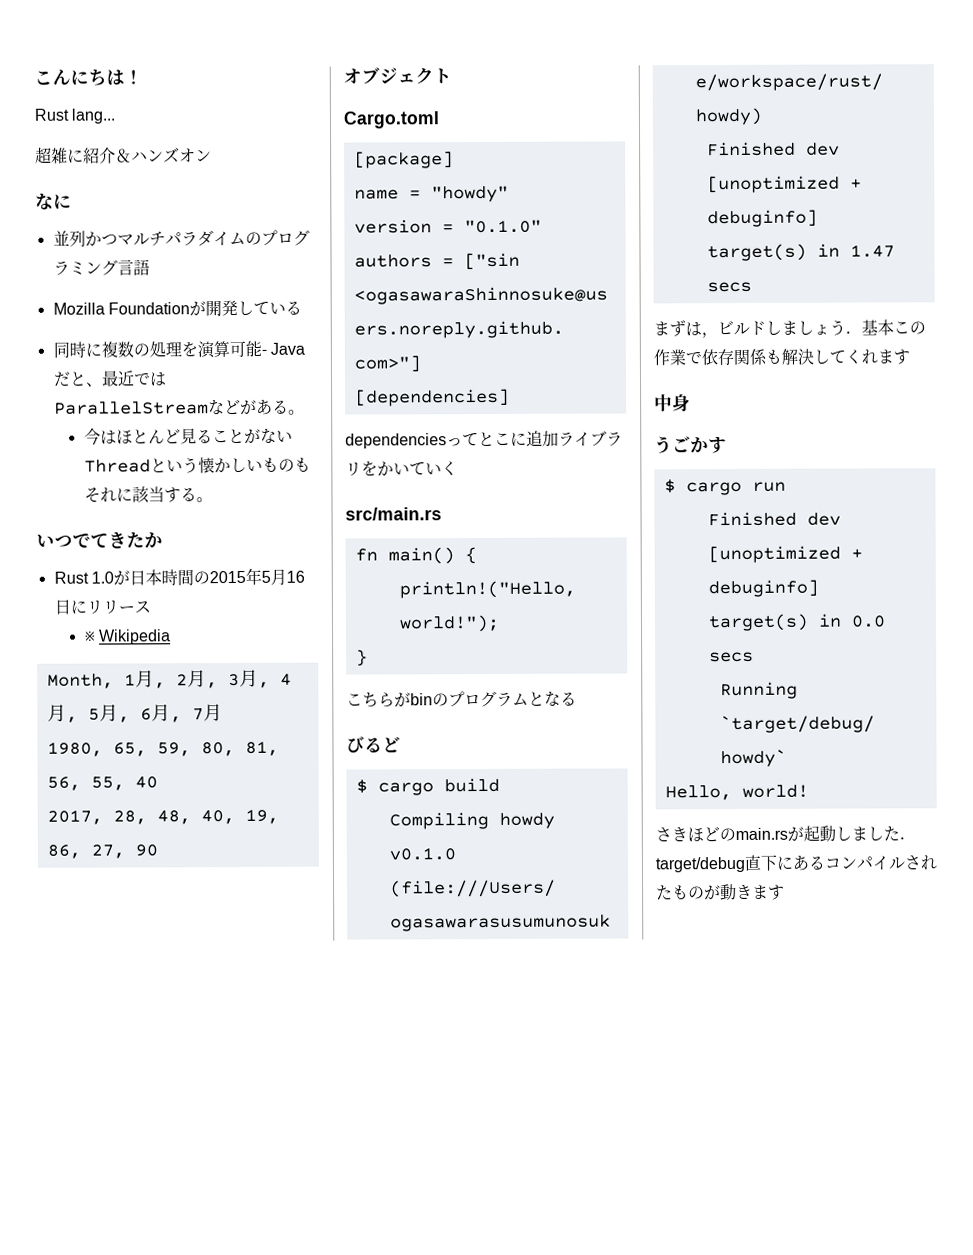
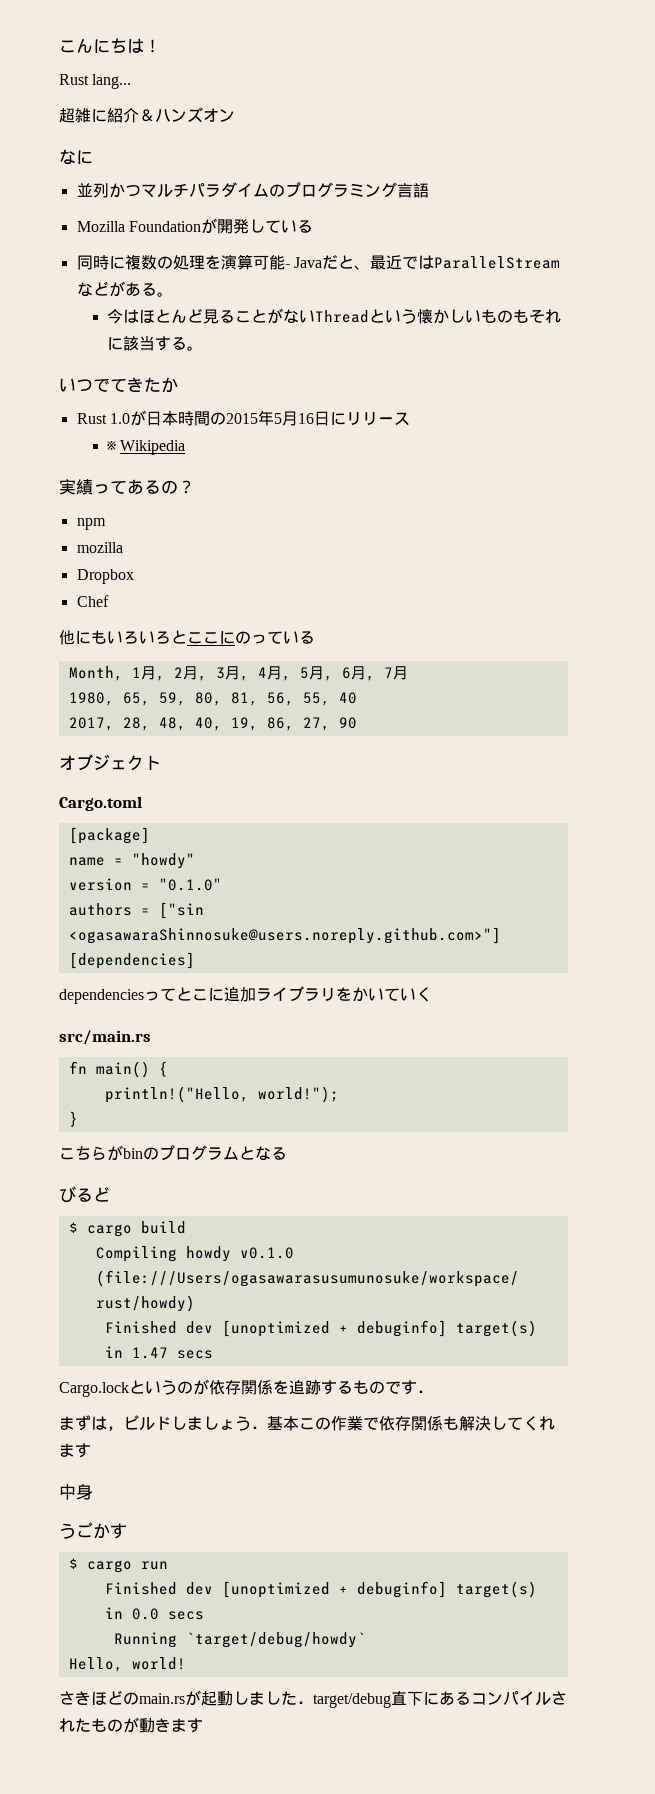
+ 実績ってあるの？
+ npm
+ mozilla
+ Dropbox
+ Chef
+ 他にもいろいろとここにのっている
+ Cargo.lockというのが依存関係を追跡するものです．

